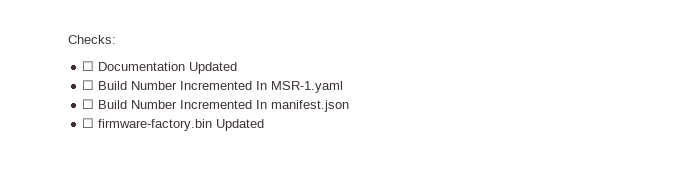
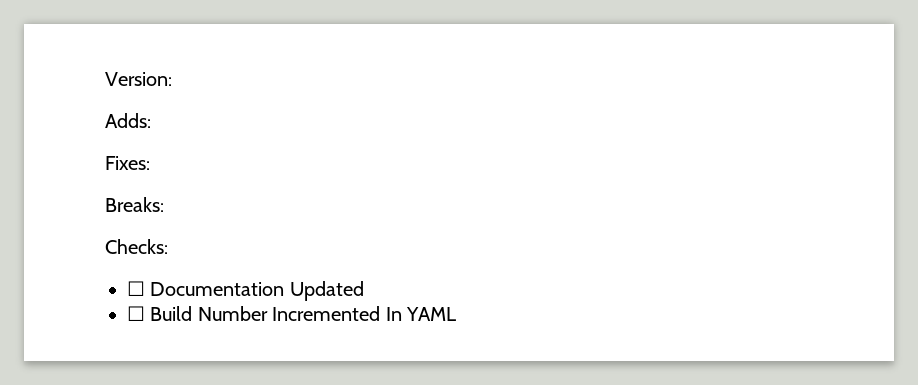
+ Version:
+ Adds:
+ Fixes:
+ Breaks:
- ☐ Build Number Incremented In MSR-1.yaml
- ☐ Build Number Incremented In manifest.json
- ☐ firmware-factory.bin Updated
+ ☐ Build Number Incremented In YAML

